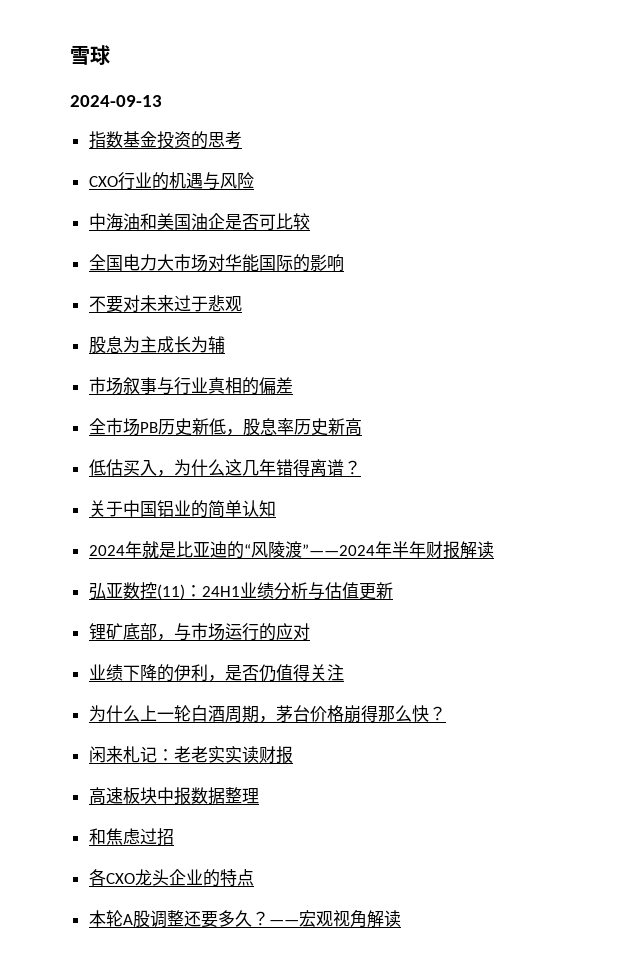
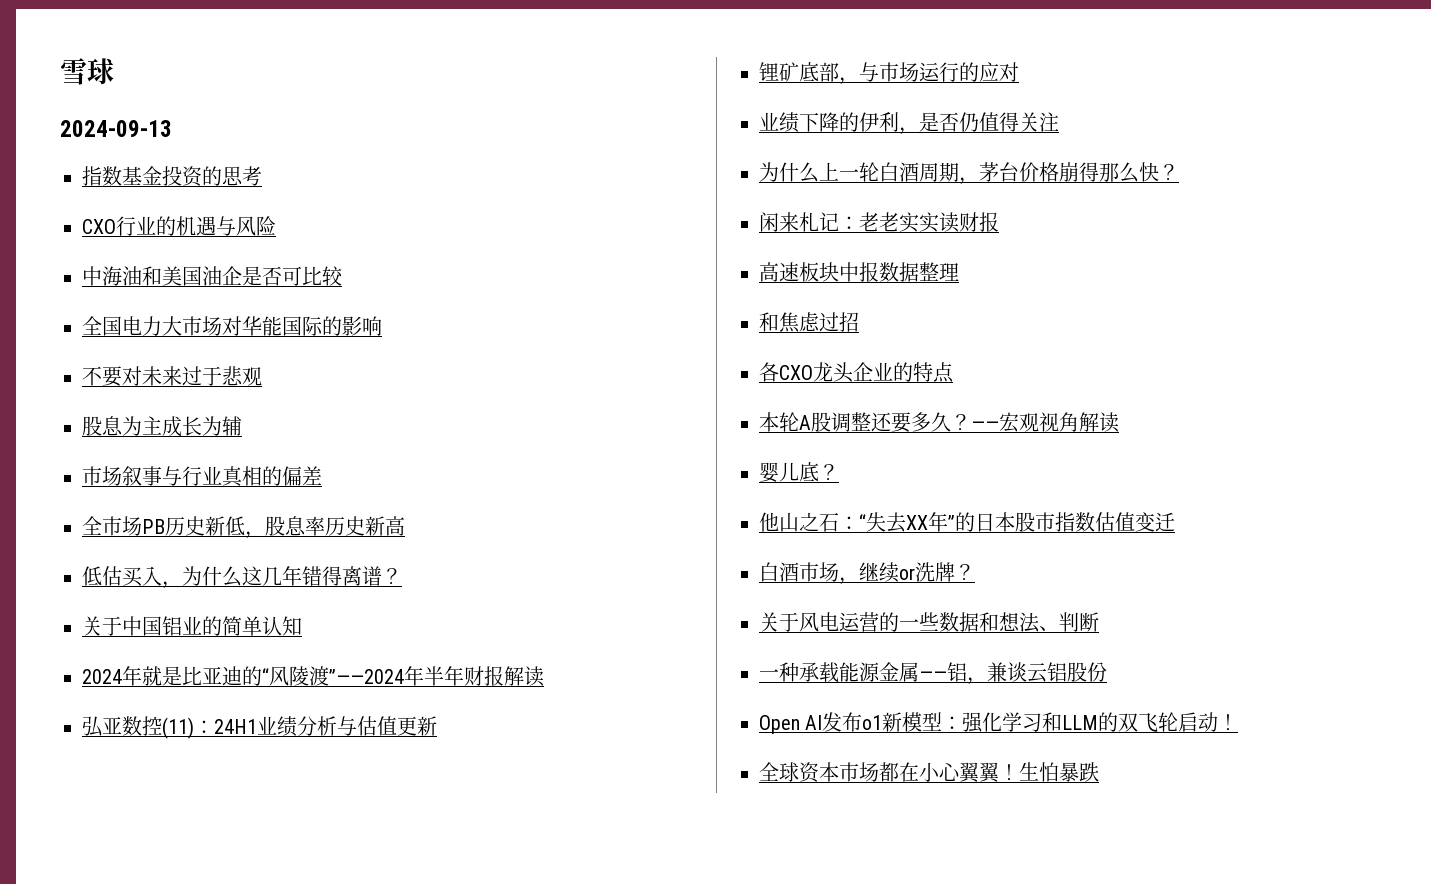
+ 婴儿底？
+ 他山之石：“失去XX年”的日本股市指数估值变迁
+ 白酒市场，继续or洗牌？
+ 关于风电运营的一些数据和想法、判断
+ 一种承载能源金属——铝，兼谈云铝股份
+ Open AI发布o1新模型：强化学习和LLM的双飞轮启动！
+ 全球资本市场都在小心翼翼！生怕暴跌

